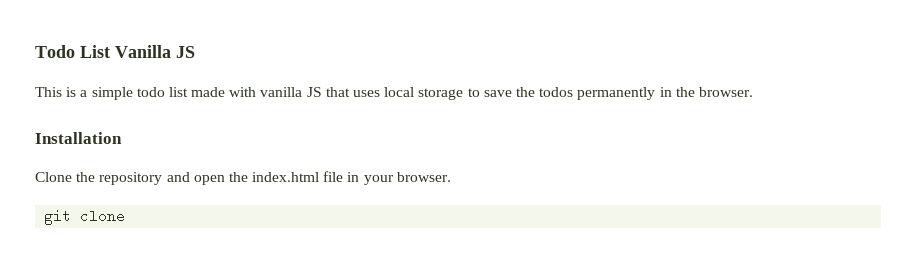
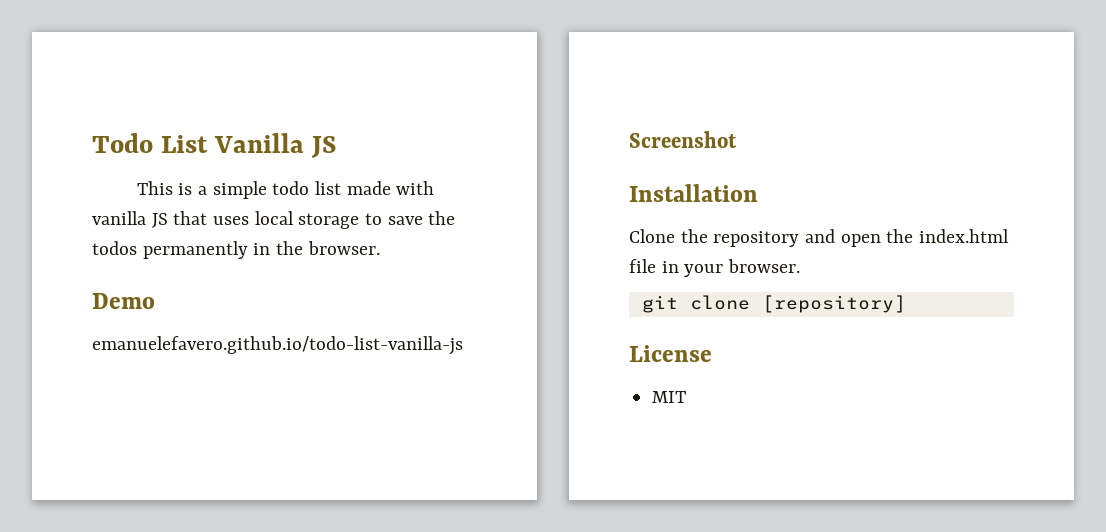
+ Demo
+ emanuelefavero.github.io/todo-list-vanilla-js
+ Screenshot
- git clone
+ git clone [repository]
+ License
+ MIT

